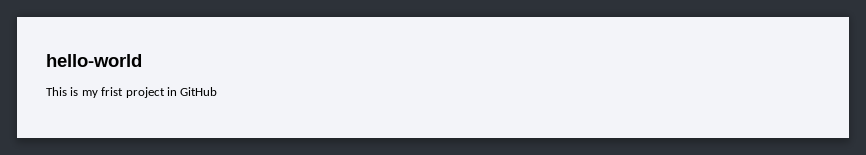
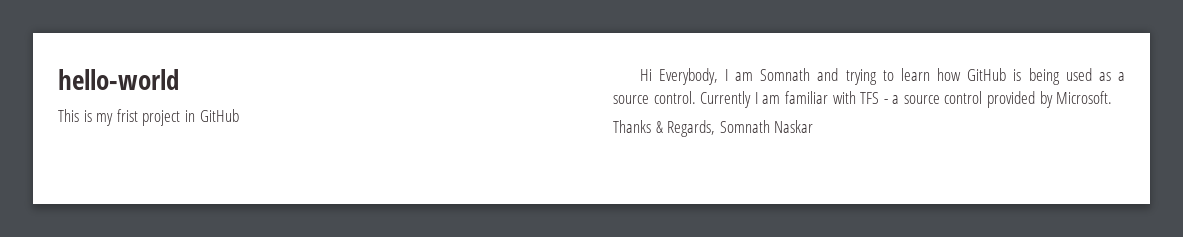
+ Hi Everybody, I am Somnath and trying to learn how GitHub is being used as a source control. Currently I am familiar with TFS - a source control provided by Microsoft.
+ Thanks & Regards, Somnath Naskar

